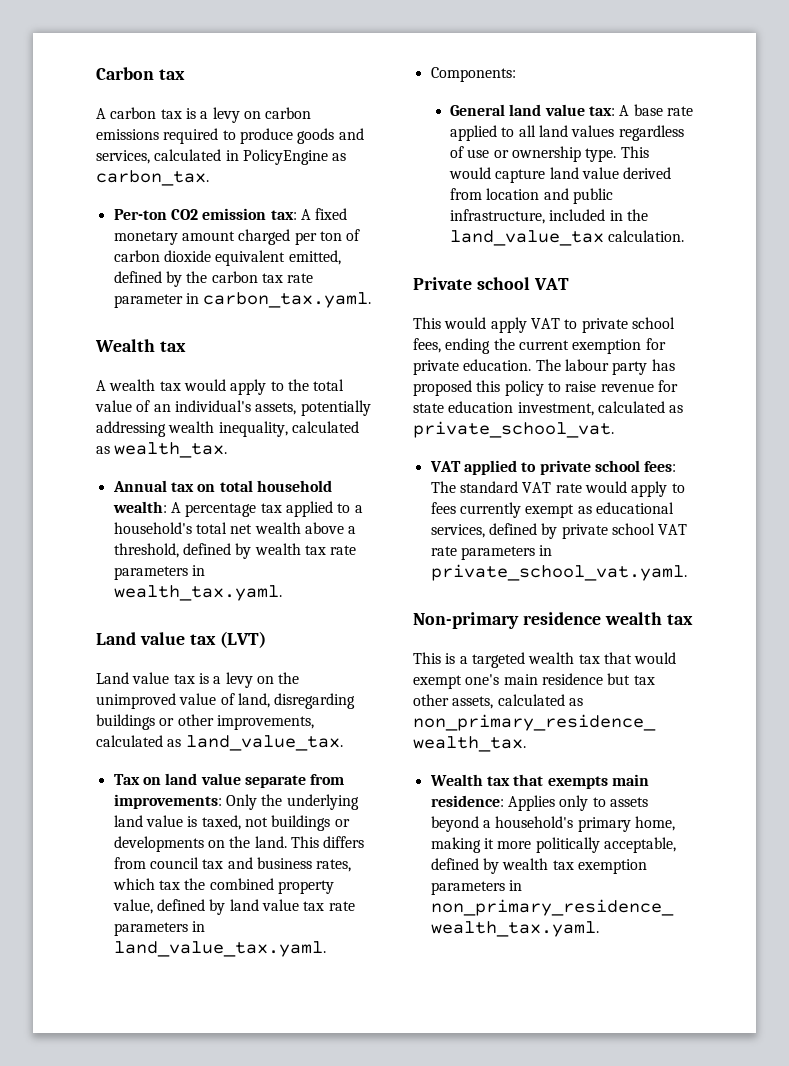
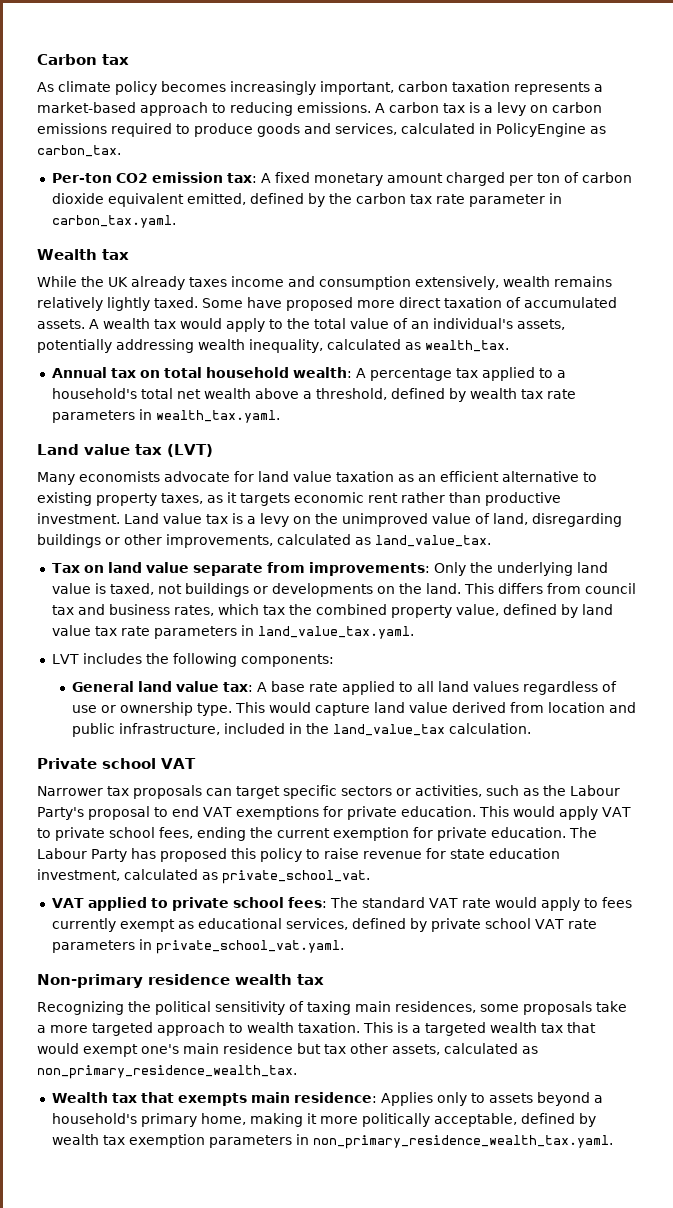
+ As climate policy becomes increasingly important, carbon taxation represents a market-based approach to reducing emissions.
+ While the UK already taxes income and consumption extensively, wealth remains relatively lightly taxed. Some have proposed more direct taxation of accumulated assets.
+ Many economists advocate for land value taxation as an efficient alternative to existing property taxes, as it targets economic rent rather than productive investment.
- Components:
+ LVT includes the following components:
+ Narrower tax proposals can target specific sectors or activities, such as the Labour Party's proposal to end VAT exemptions for private education.
- The labour party has proposed this policy to raise revenue for state education investment, calculated as private_school_vat.
+ The Labour Party has proposed this policy to raise revenue for state education investment, calculated as private_school_vat.
+ Recognizing the political sensitivity of taxing main residences, some proposals take a more targeted approach to wealth taxation.

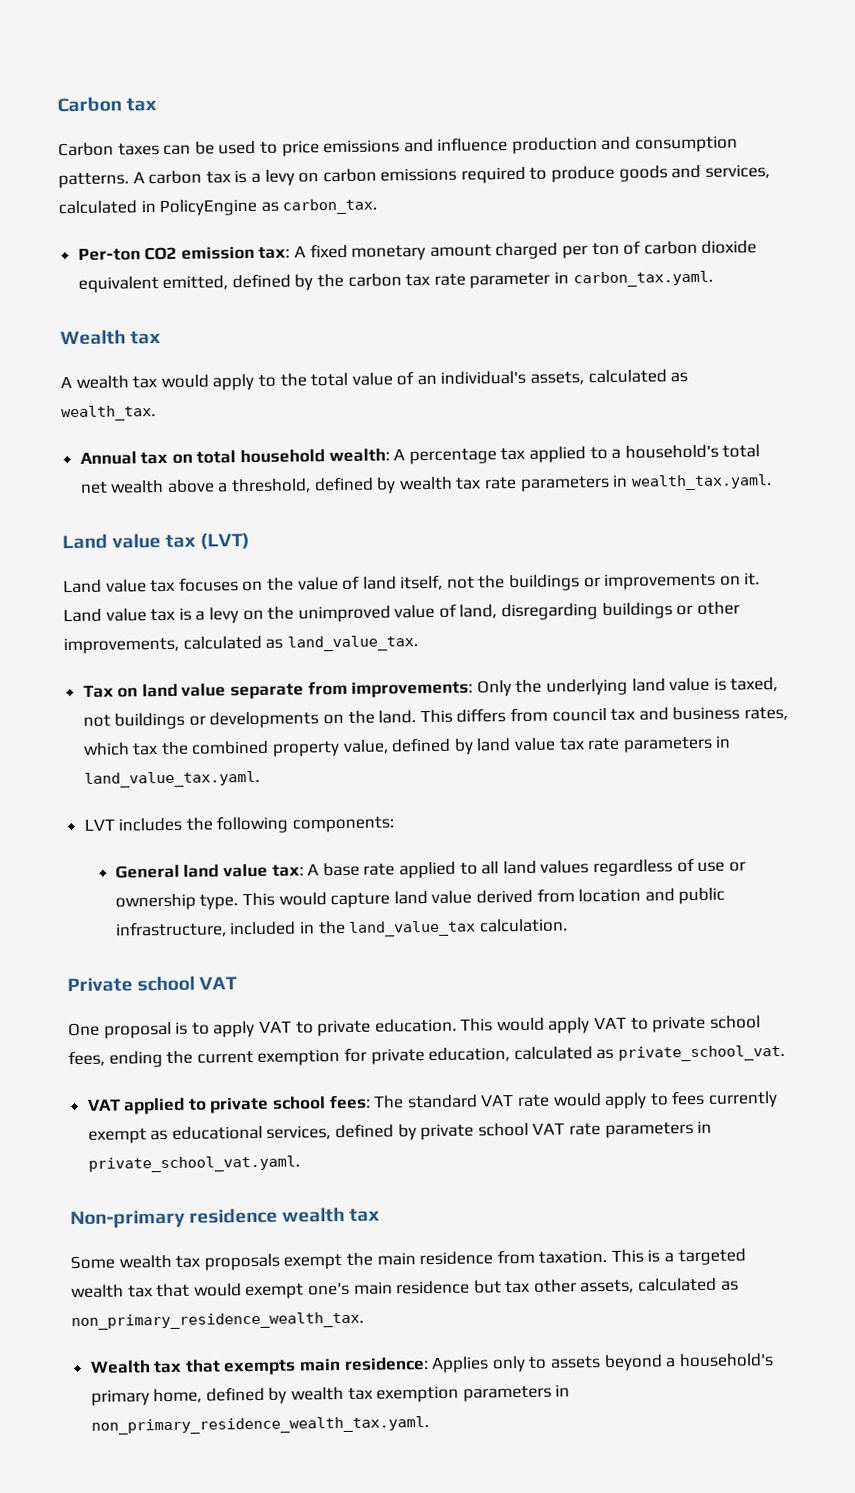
- As climate policy becomes increasingly important, carbon taxation represents a market-based approach to reducing emissions.
+ Carbon taxes can be used to price emissions and influence production and consumption patterns.
- While the UK already taxes income and consumption extensively, wealth remains relatively lightly taxed. Some have proposed more direct taxation of accumulated assets. A wealth tax would apply to the total value of an individual's assets, potentially addressing wealth inequality, calculated as wealth_tax.
+ A wealth tax would apply to the total value of an individual's assets, calculated as wealth_tax.
- Many economists advocate for land value taxation as an efficient alternative to existing property taxes, as it targets economic rent rather than productive investment.
+ Land value tax focuses on the value of land itself, not the buildings or improvements on it.
- Narrower tax proposals can target specific sectors or activities, such as the Labour Party's proposal to end VAT exemptions for private education.
+ One proposal is to apply VAT to private education.
- This would apply VAT to private school fees, ending the current exemption for private education. The Labour Party has proposed this policy to raise revenue for state education investment, calculated as private_school_vat.
+ This would apply VAT to private school fees, ending the current exemption for private education, calculated as private_school_vat.
- Recognizing the political sensitivity of taxing main residences, some proposals take a more targeted approach to wealth taxation.
+ Some wealth tax proposals exempt the main residence from taxation.
- Wealth tax that exempts main residence: Applies only to assets beyond a household's primary home, making it more politically acceptable, defined by wealth tax exemption parameters in non_primary_residence_wealth_tax.yaml.
+ Wealth tax that exempts main residence: Applies only to assets beyond a household's primary home, defined by wealth tax exemption parameters in non_primary_residence_wealth_tax.yaml.

